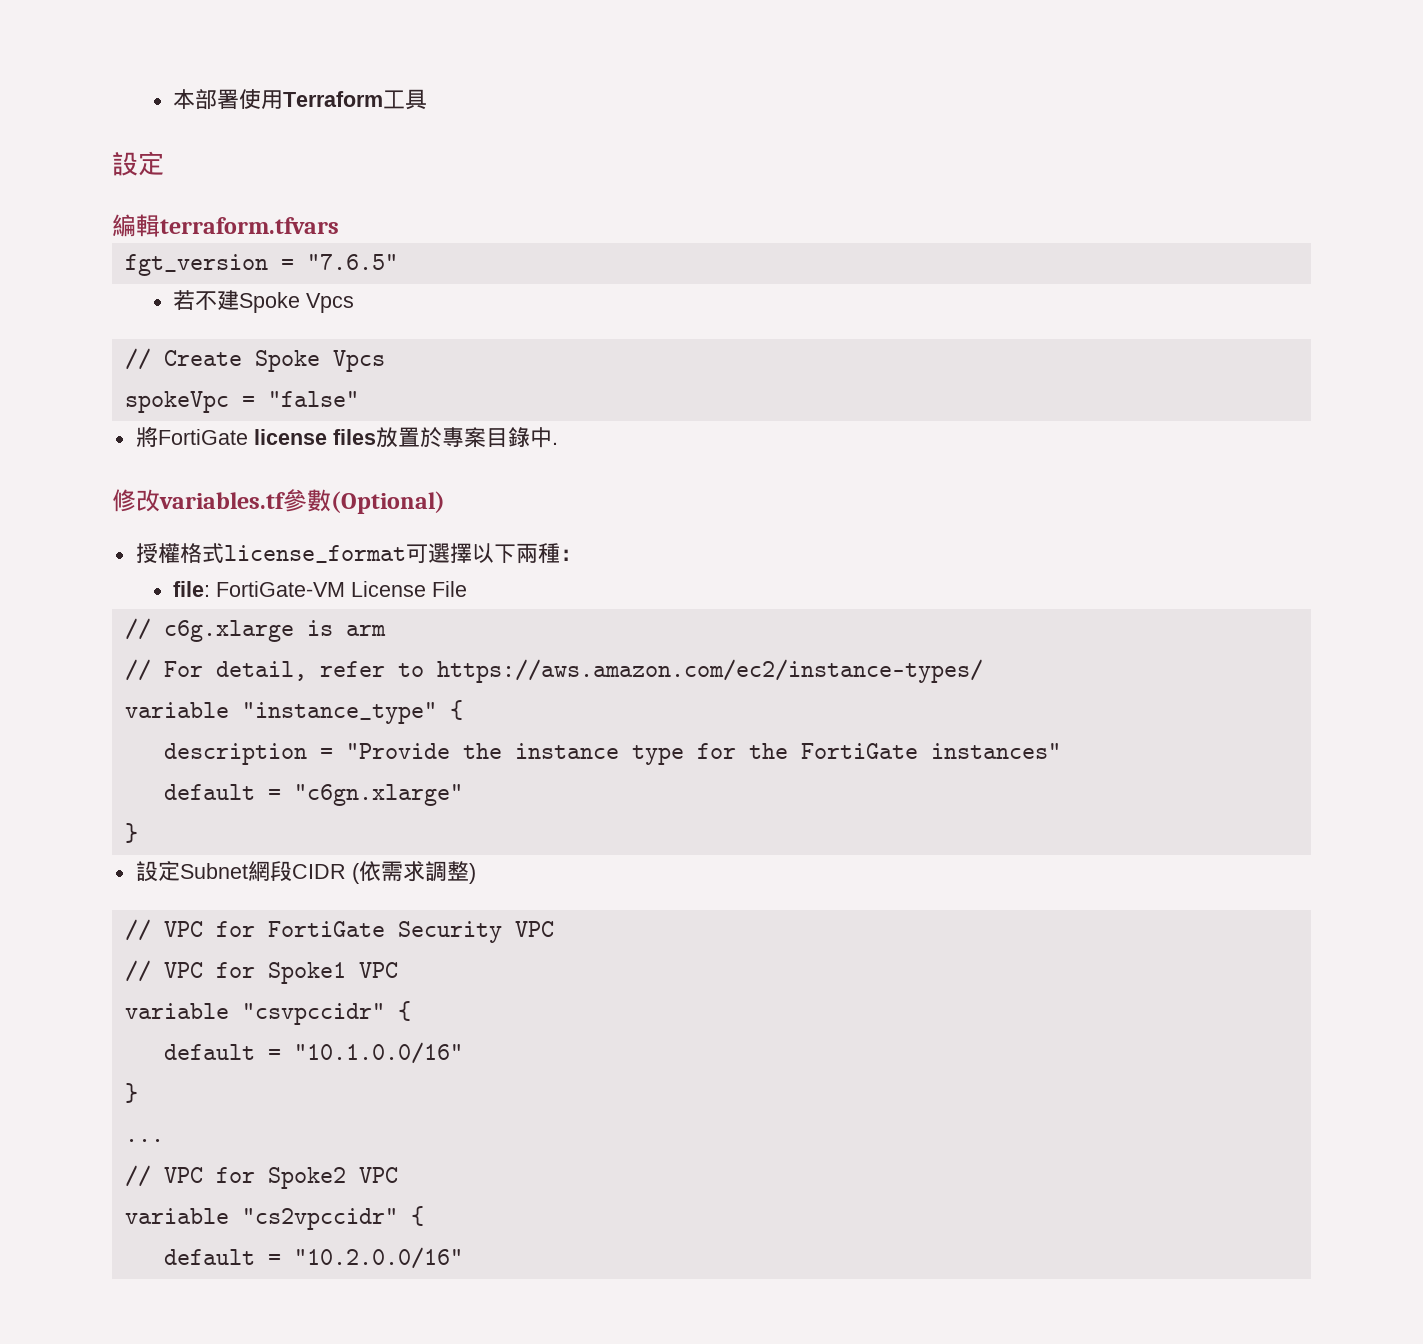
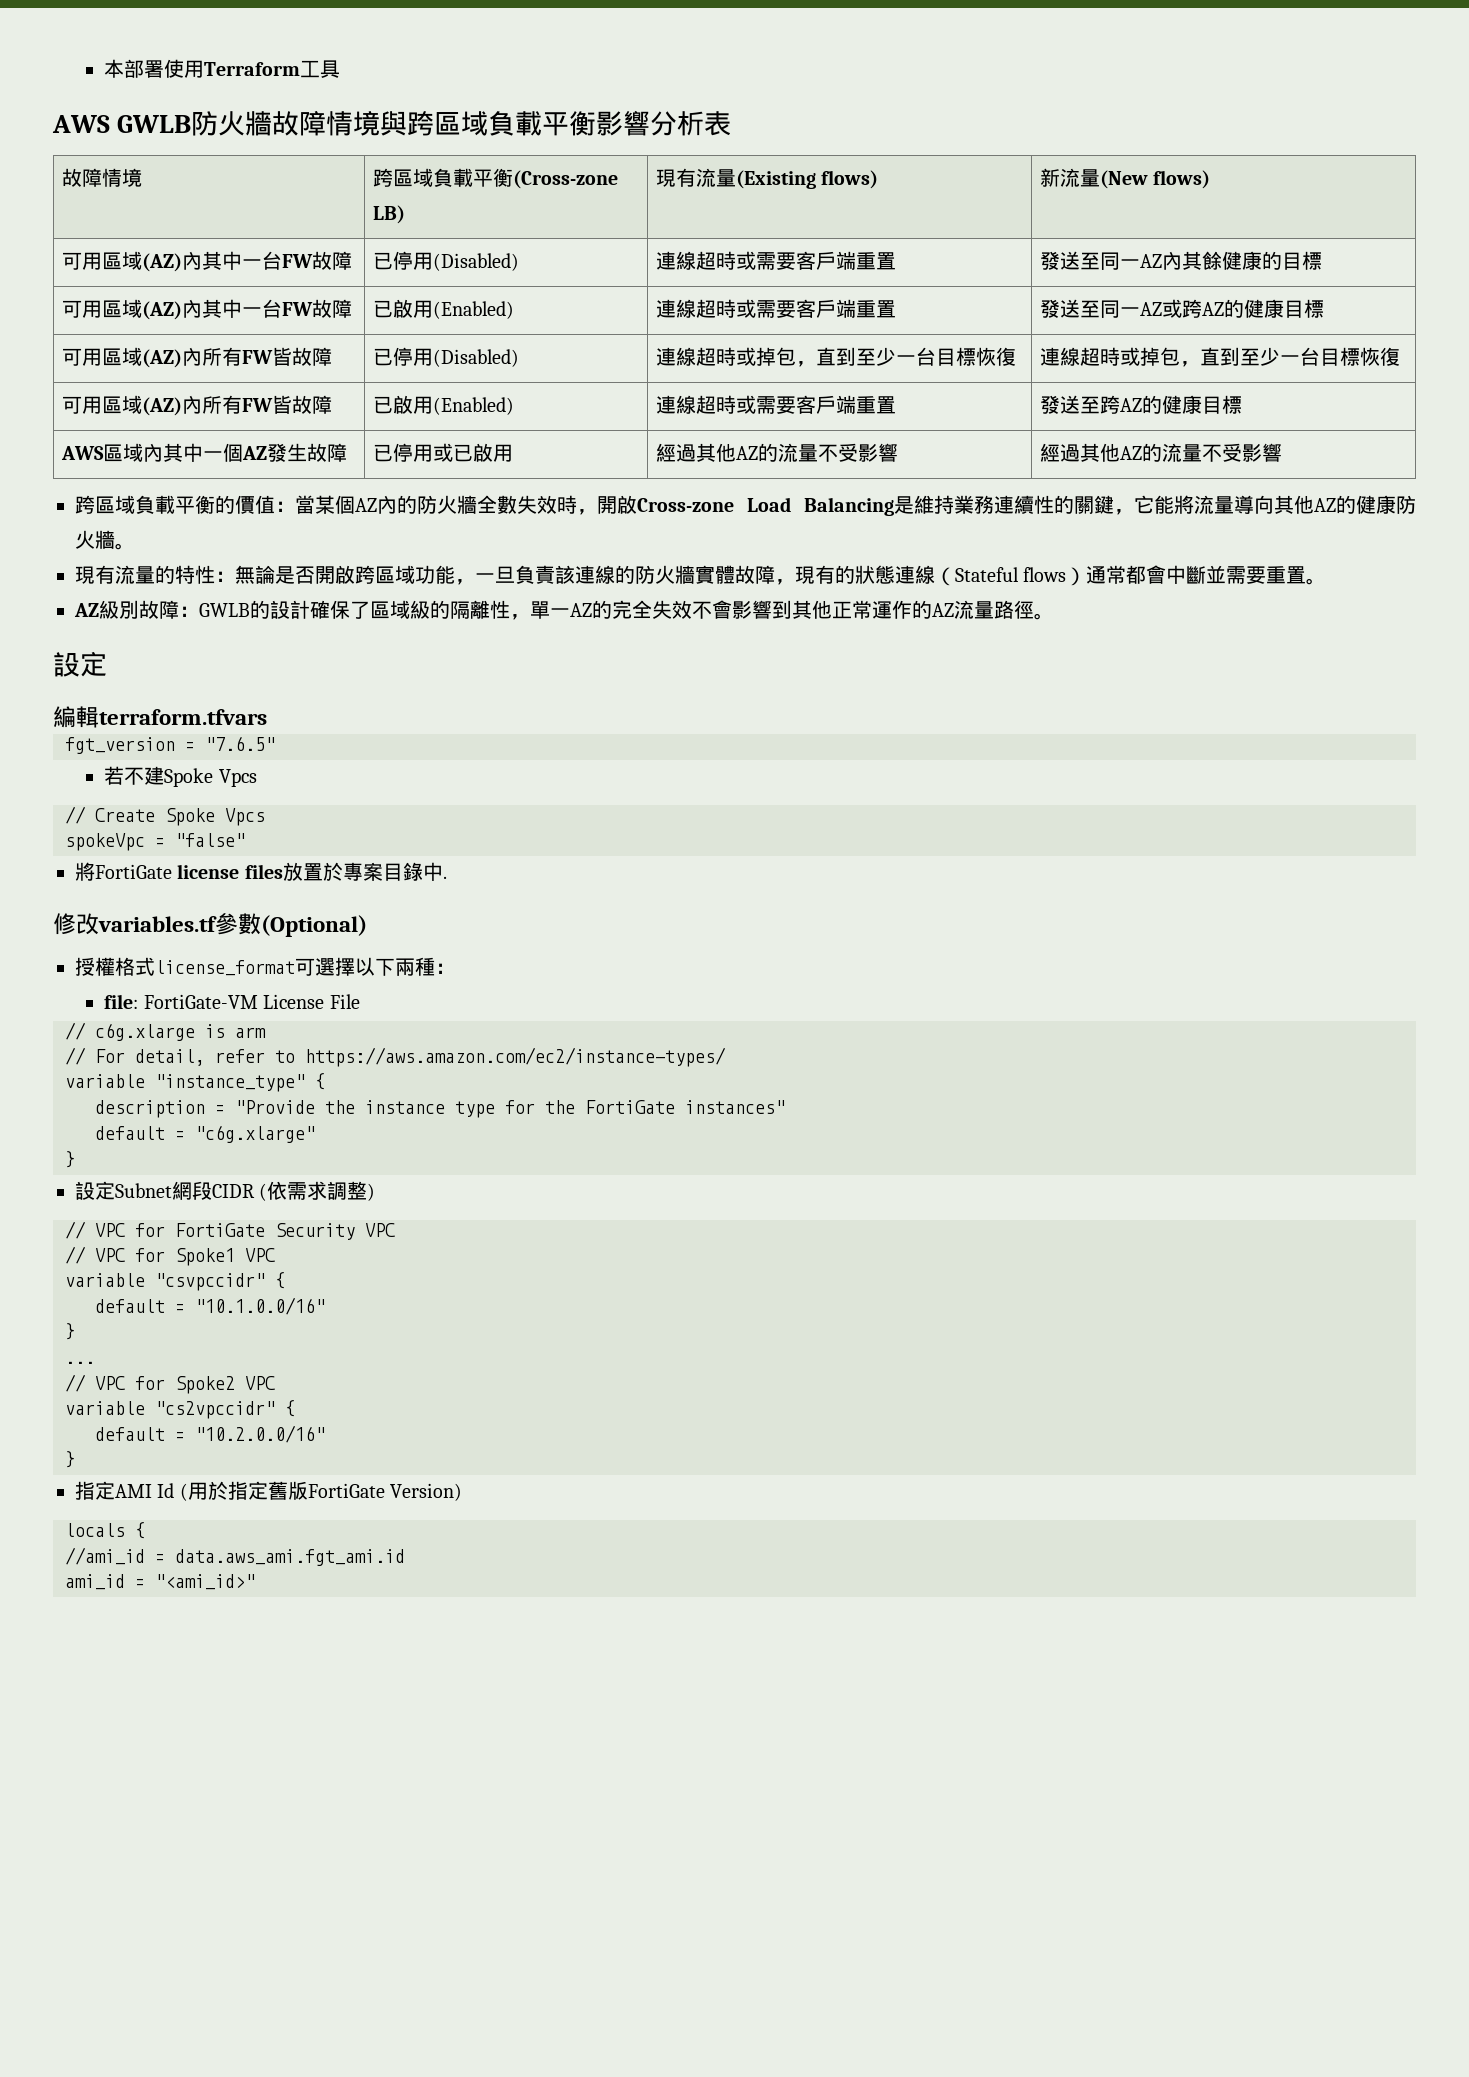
+ AWS GWLB防火牆故障情境與跨區域負載平衡影響分析表
+ 故障情境 | 跨區域負載平衡(Cross-zone LB) | 現有流量(Existing flows) | 新流量(New flows)
+ 可用區域(AZ)內其中一台FW故障 | 已停用(Disabled) | 連線超時或需要客戶端重置 | 發送至同一AZ內其餘健康的目標
+ 可用區域(AZ)內其中一台FW故障 | 已啟用(Enabled) | 連線超時或需要客戶端重置 | 發送至同一AZ或跨AZ的健康目標
+ 可用區域(AZ)內所有FW皆故障 | 已停用(Disabled) | 連線超時或掉包，直到至少一台目標恢復 | 連線超時或掉包，直到至少一台目標恢復
+ 可用區域(AZ)內所有FW皆故障 | 已啟用(Enabled) | 連線超時或需要客戶端重置 | 發送至跨AZ的健康目標
+ AWS區域內其中一個AZ發生故障 | 已停用或已啟用 | 經過其他AZ的流量不受影響 | 經過其他AZ的流量不受影響
+ 跨區域負載平衡的價值：當某個AZ內的防火牆全數失效時，開啟Cross-zone Load Balancing是維持業務連續性的關鍵，它能將流量導向其他AZ的健康防火牆。
+ 現有流量的特性：無論是否開啟跨區域功能，一旦負責該連線的防火牆實體故障，現有的狀態連線（Stateful flows）通常都會中斷並需要重置。
+ AZ級別故障：GWLB的設計確保了區域級的隔離性，單一AZ的完全失效不會影響到其他正常運作的AZ流量路徑。
- default = "c6gn.xlarge"
+ default = "c6g.xlarge"
  default = "10.2.0.0/16"
+ }
+ 指定AMI Id (用於指定舊版FortiGate Version)
+ locals {
+ //ami_id = data.aws_ami.fgt_ami.id
+ ami_id = "<ami_id>"

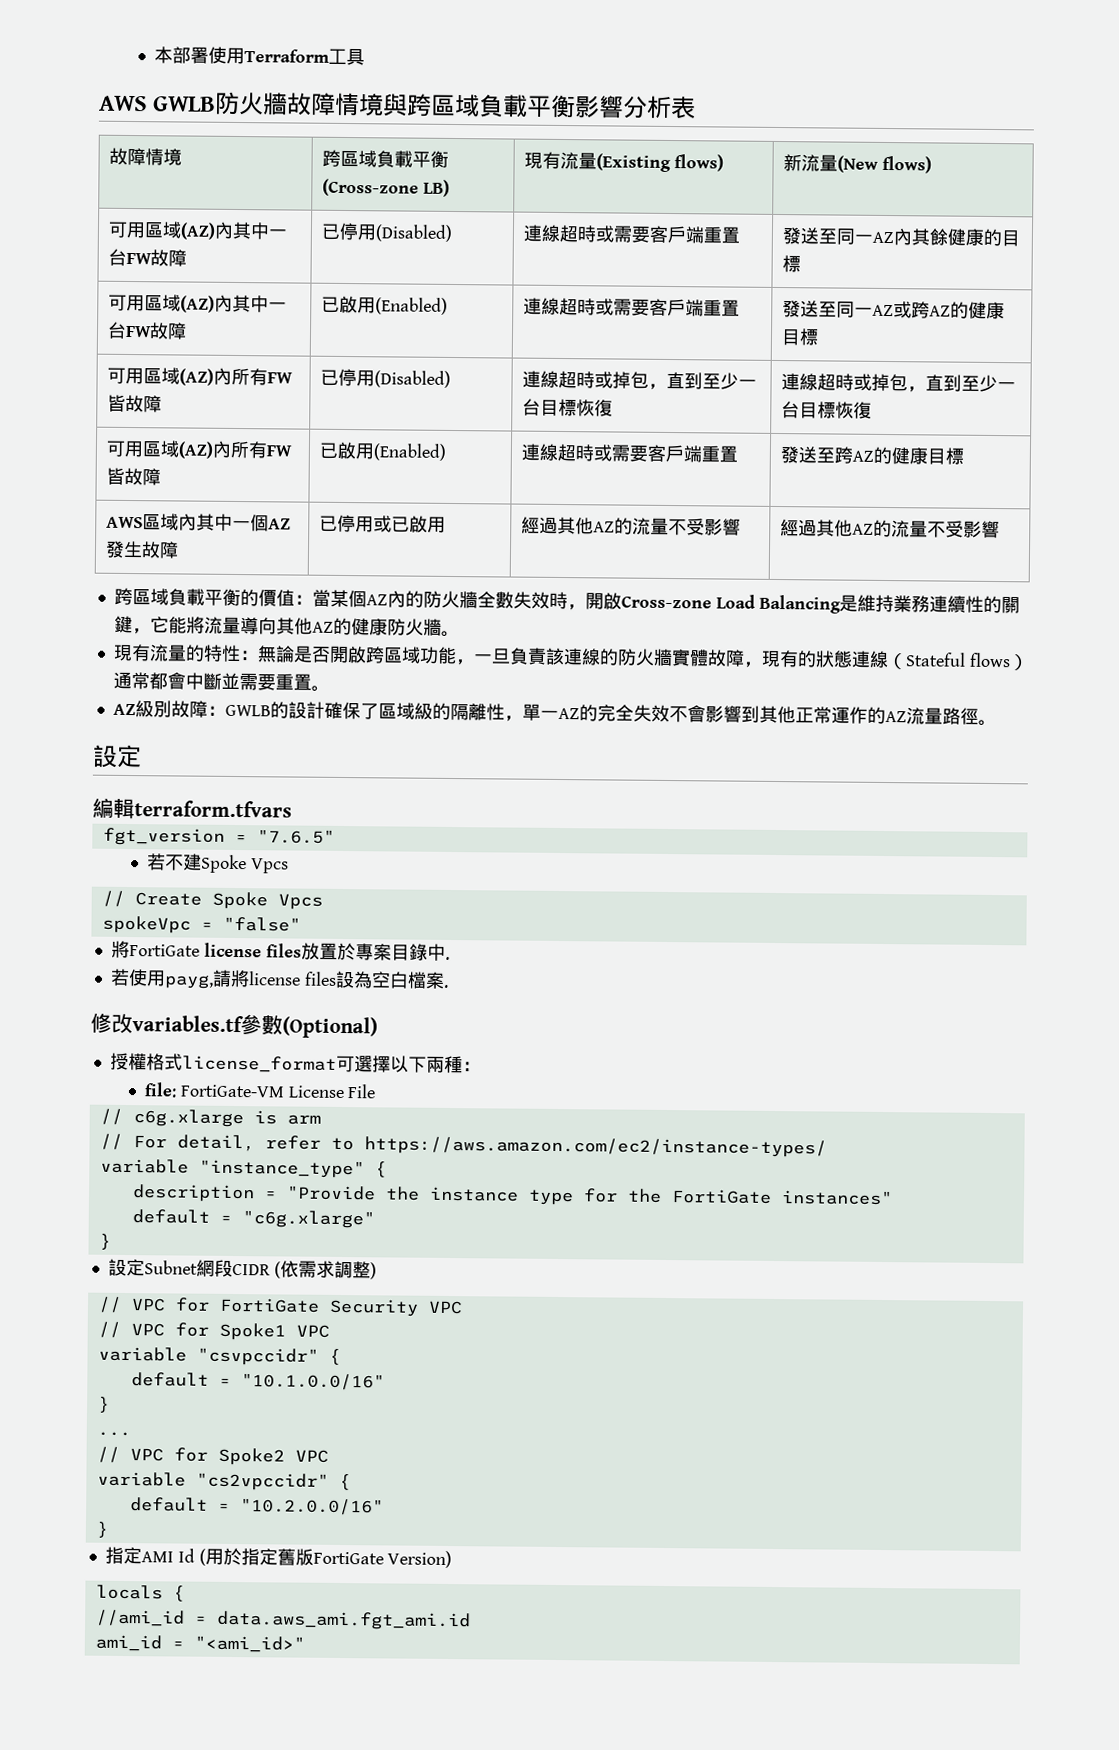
+ 若使用payg,請將license files設為空白檔案.

